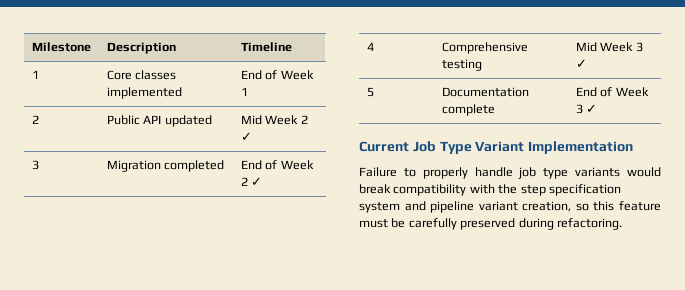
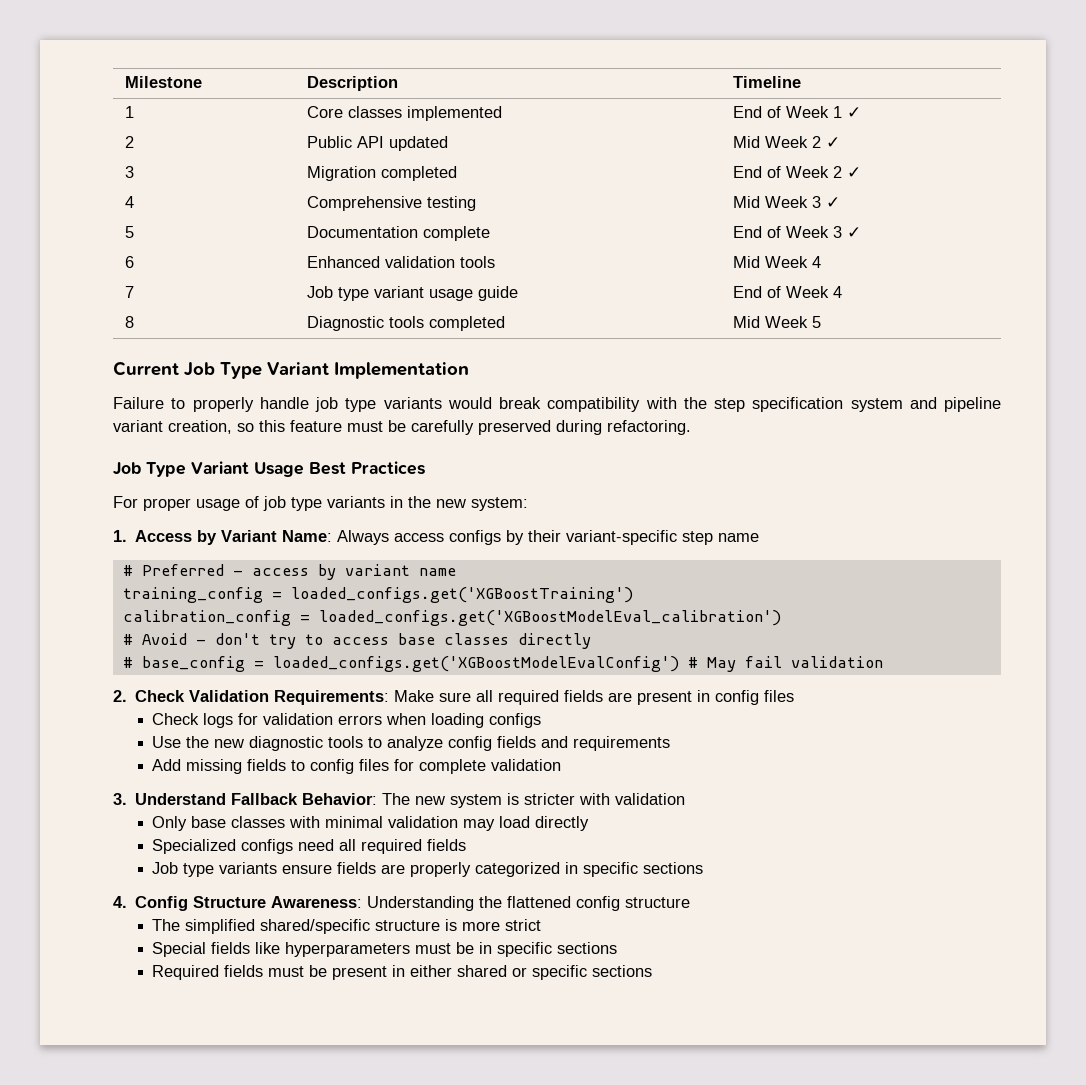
- 1 | Core classes implemented | End of Week 1
+ 1 | Core classes implemented | End of Week 1 ✓
+ 6 | Enhanced validation tools | Mid Week 4
+ 7 | Job type variant usage guide | End of Week 4
+ 8 | Diagnostic tools completed | Mid Week 5
+ Job Type Variant Usage Best Practices
+ For proper usage of job type variants in the new system:
+ 1. Access by Variant Name: Always access configs by their variant-specific step name
+ # Preferred - access by variant name
+ training_config = loaded_configs.get('XGBoostTraining')
+ calibration_config = loaded_configs.get('XGBoostModelEval_calibration')
+ # Avoid - don't try to access base classes directly
+ # base_config = loaded_configs.get('XGBoostModelEvalConfig') # May fail validation
+ 2. Check Validation Requirements: Make sure all required fields are present in config files
+ Check logs for validation errors when loading configs
+ Use the new diagnostic tools to analyze config fields and requirements
+ Add missing fields to config files for complete validation
+ 3. Understand Fallback Behavior: The new system is stricter with validation
+ Only base classes with minimal validation may load directly
+ Specialized configs need all required fields
+ Job type variants ensure fields are properly categorized in specific sections
+ 4. Config Structure Awareness: Understanding the flattened config structure
+ The simplified shared/specific structure is more strict
+ Special fields like hyperparameters must be in specific sections
+ Required fields must be present in either shared or specific sections

